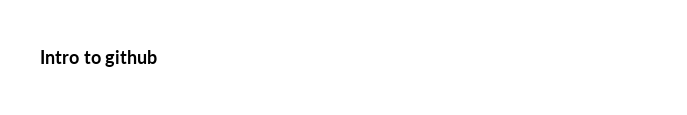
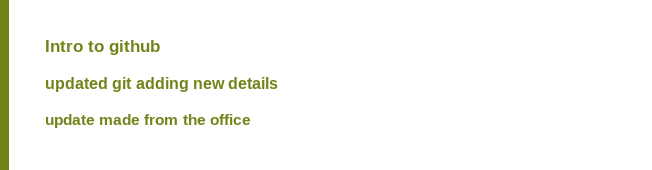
+ updated git adding new details
+ update made from the office

